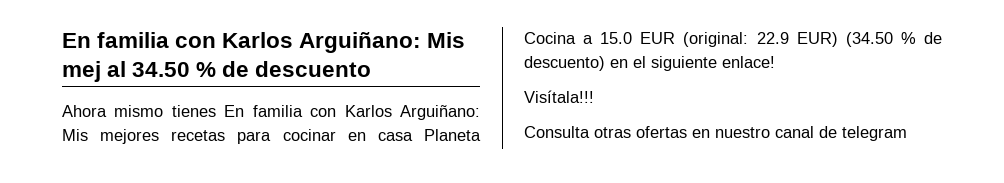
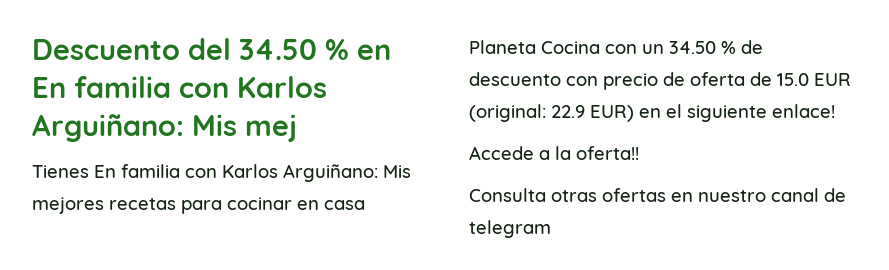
- En familia con Karlos Arguiñano: Mis mej al 34.50 % de descuento
- Ahora mismo tienes En familia con Karlos Arguiñano: Mis mejores recetas para cocinar en casa Planeta Cocina a 15.0 EUR (original: 22.9 EUR) (34.50 % de descuento) en el siguiente enlace!
+ Descuento del 34.50 % en En familia con Karlos Arguiñano: Mis mej
+ Tienes En familia con Karlos Arguiñano: Mis mejores recetas para cocinar en casa Planeta Cocina con un 34.50 % de descuento con precio de oferta de 15.0 EUR (original: 22.9 EUR) en el siguiente enlace!
- Visítala!!!
+ Accede a la oferta!!

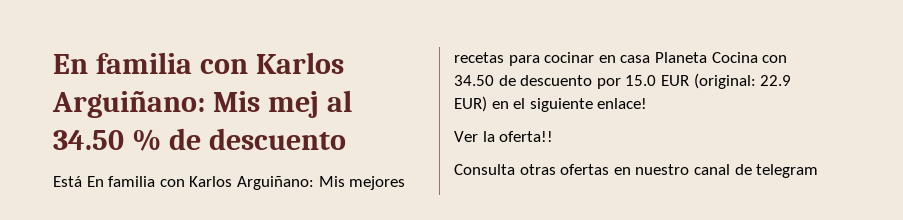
- Descuento del 34.50 % en En familia con Karlos Arguiñano: Mis mej
- Tienes En familia con Karlos Arguiñano: Mis mejores recetas para cocinar en casa Planeta Cocina con un 34.50 % de descuento con precio de oferta de 15.0 EUR (original: 22.9 EUR) en el siguiente enlace!
+ En familia con Karlos Arguiñano: Mis mej al 34.50 % de descuento
+ Está En familia con Karlos Arguiñano: Mis mejores recetas para cocinar en casa Planeta Cocina con 34.50 de descuento por 15.0 EUR (original: 22.9 EUR) en el siguiente enlace!
- Accede a la oferta!!
+ Ver la oferta!!

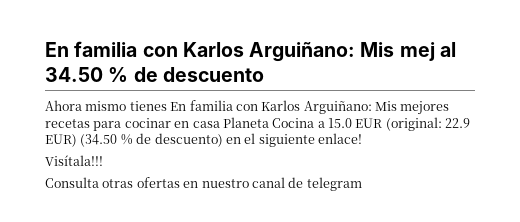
- Está En familia con Karlos Arguiñano: Mis mejores recetas para cocinar en casa Planeta Cocina con 34.50 de descuento por 15.0 EUR (original: 22.9 EUR) en el siguiente enlace!
+ Ahora mismo tienes En familia con Karlos Arguiñano: Mis mejores recetas para cocinar en casa Planeta Cocina a 15.0 EUR (original: 22.9 EUR) (34.50 % de descuento) en el siguiente enlace!
- Ver la oferta!!
+ Visítala!!!

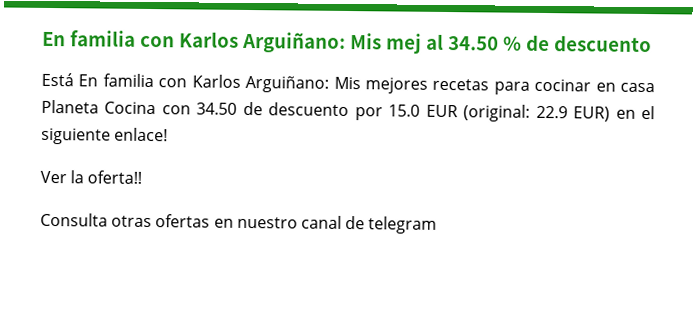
- Ahora mismo tienes En familia con Karlos Arguiñano: Mis mejores recetas para cocinar en casa Planeta Cocina a 15.0 EUR (original: 22.9 EUR) (34.50 % de descuento) en el siguiente enlace!
+ Está En familia con Karlos Arguiñano: Mis mejores recetas para cocinar en casa Planeta Cocina con 34.50 de descuento por 15.0 EUR (original: 22.9 EUR) en el siguiente enlace!
- Visítala!!!
+ Ver la oferta!!

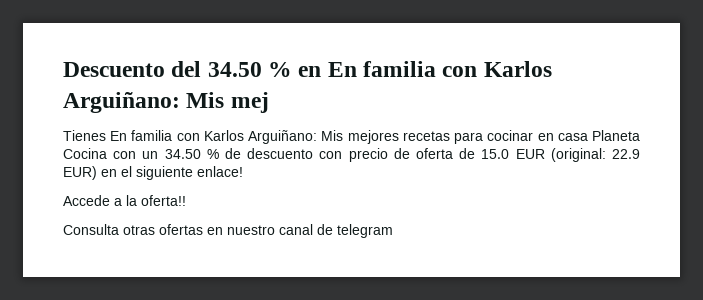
- En familia con Karlos Arguiñano: Mis mej al 34.50 % de descuento
- Está En familia con Karlos Arguiñano: Mis mejores recetas para cocinar en casa Planeta Cocina con 34.50 de descuento por 15.0 EUR (original: 22.9 EUR) en el siguiente enlace!
+ Descuento del 34.50 % en En familia con Karlos Arguiñano: Mis mej
+ Tienes En familia con Karlos Arguiñano: Mis mejores recetas para cocinar en casa Planeta Cocina con un 34.50 % de descuento con precio de oferta de 15.0 EUR (original: 22.9 EUR) en el siguiente enlace!
- Ver la oferta!!
+ Accede a la oferta!!

